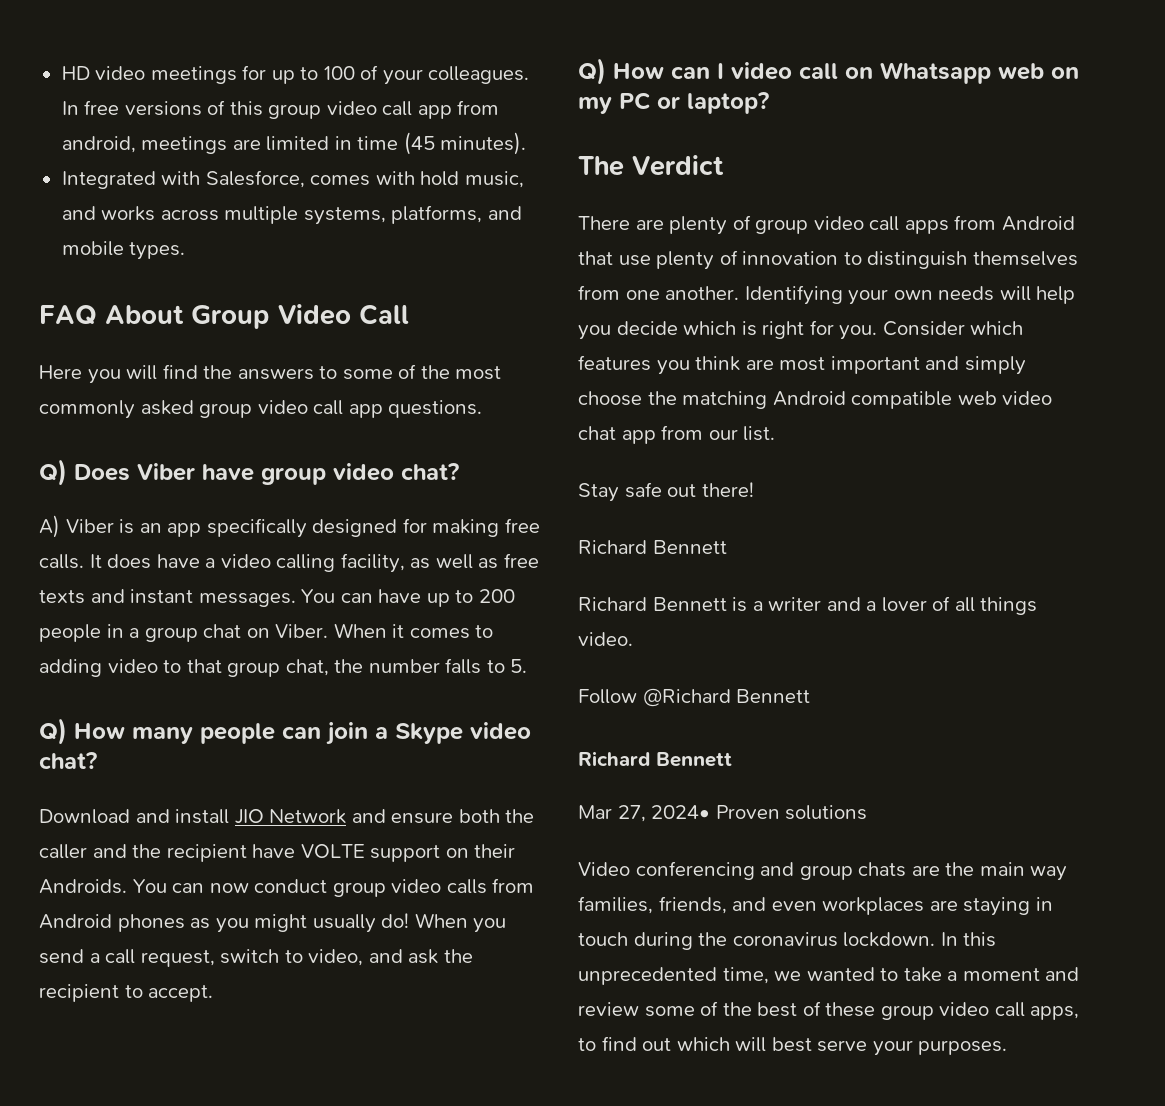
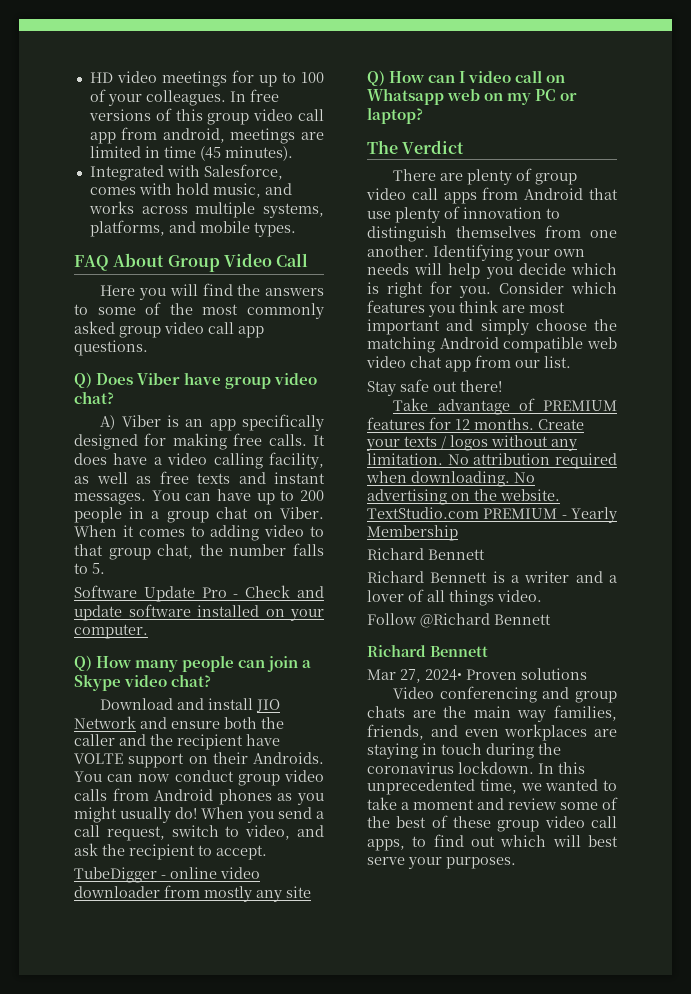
+ Software Update Pro - Check and update software installed on your computer.
+ TubeDigger - online video downloader from mostly any site
+ Take advantage of PREMIUM features for 12 months. Create your texts / logos without any limitation. No attribution required when downloading. No advertising on the website. TextStudio.com PREMIUM - Yearly Membership

